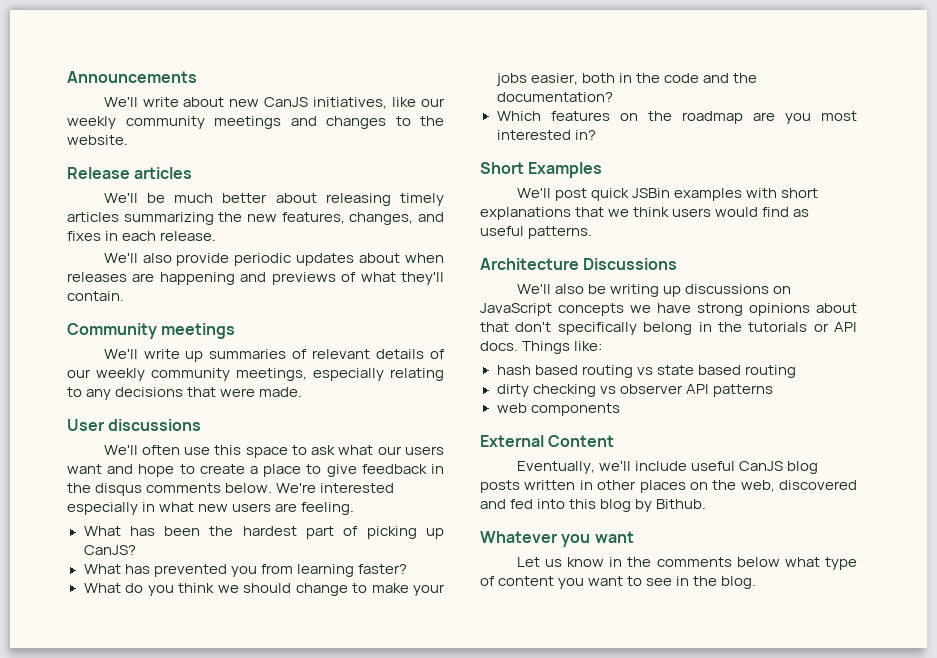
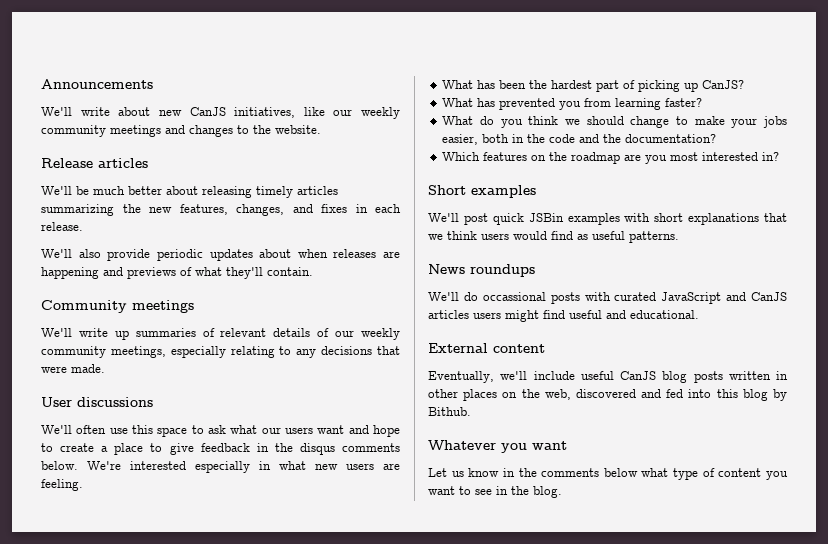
- Short Examples
+ Short examples
- Architecture Discussions
- We'll also be writing up discussions on JavaScript concepts we have strong opinions about that don't specifically belong in the tutorials or API docs. Things like:
- hash based routing vs state based routing
- dirty checking vs observer API patterns
- web components
+ News roundups
+ We'll do occassional posts with curated JavaScript and CanJS articles users might find useful and educational.
- External Content
+ External content

